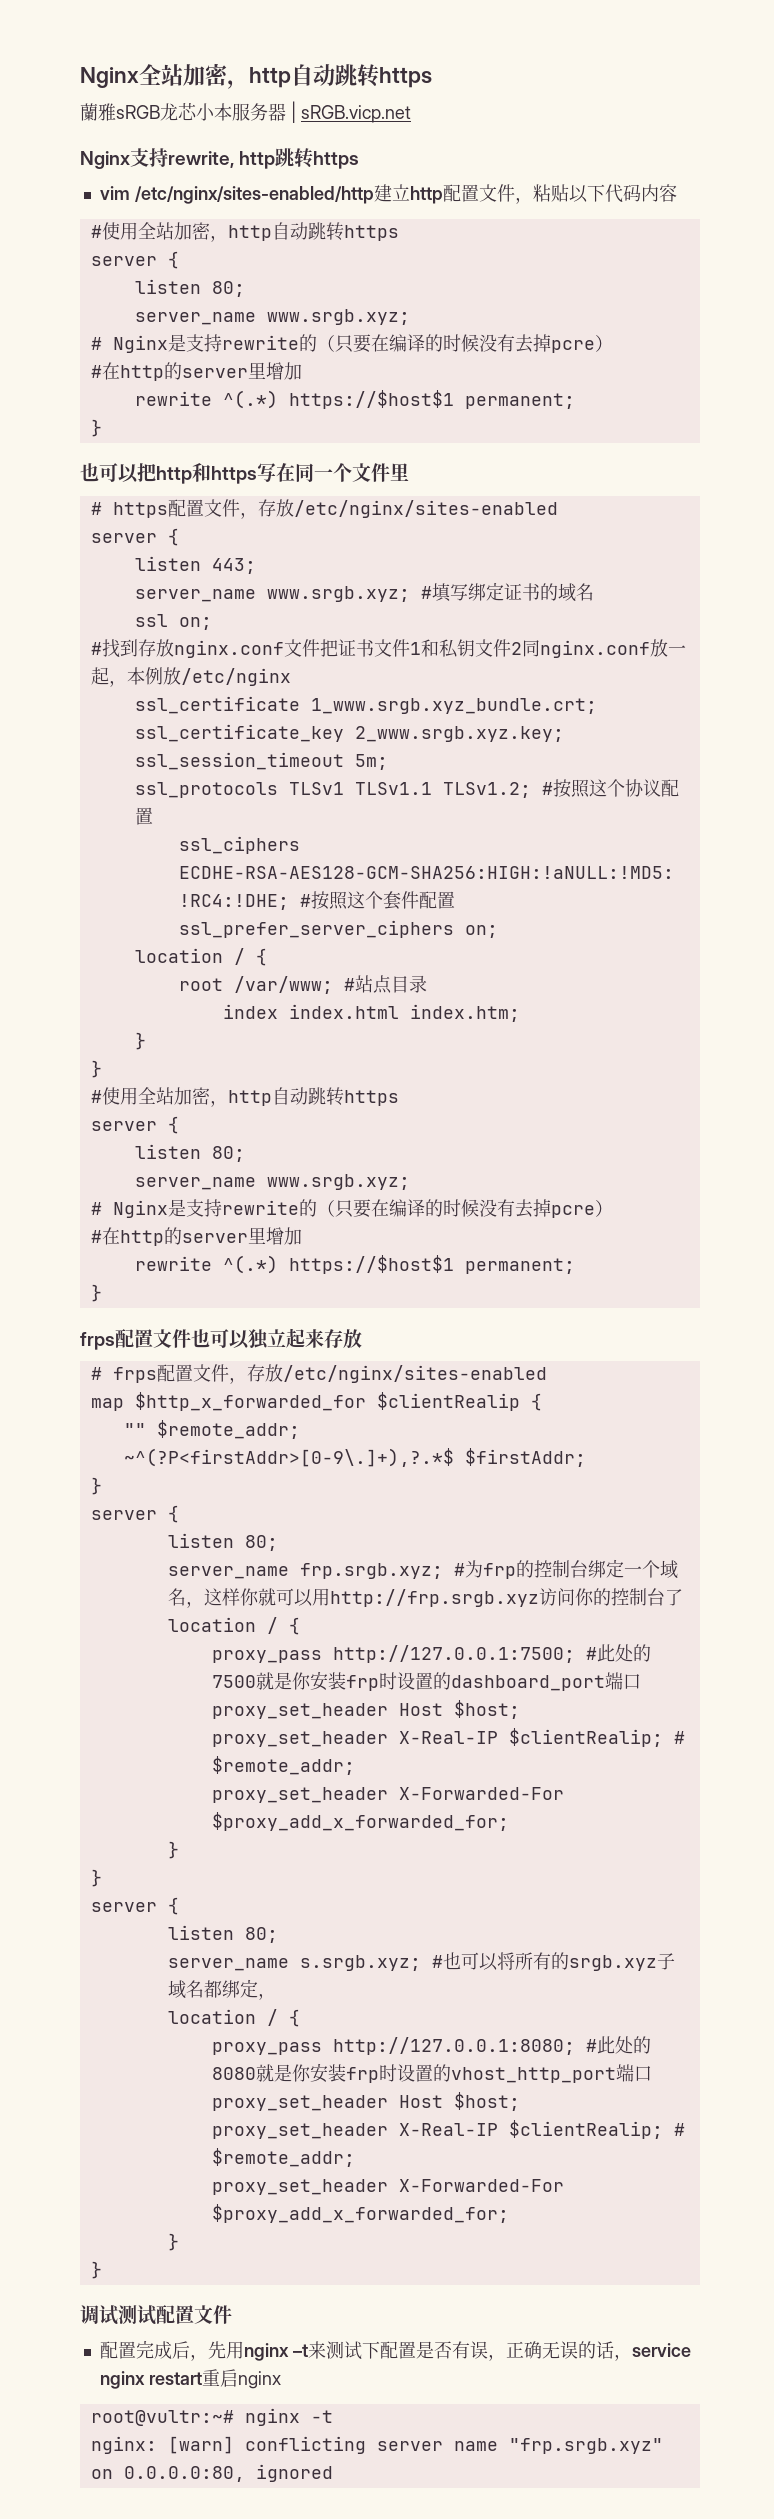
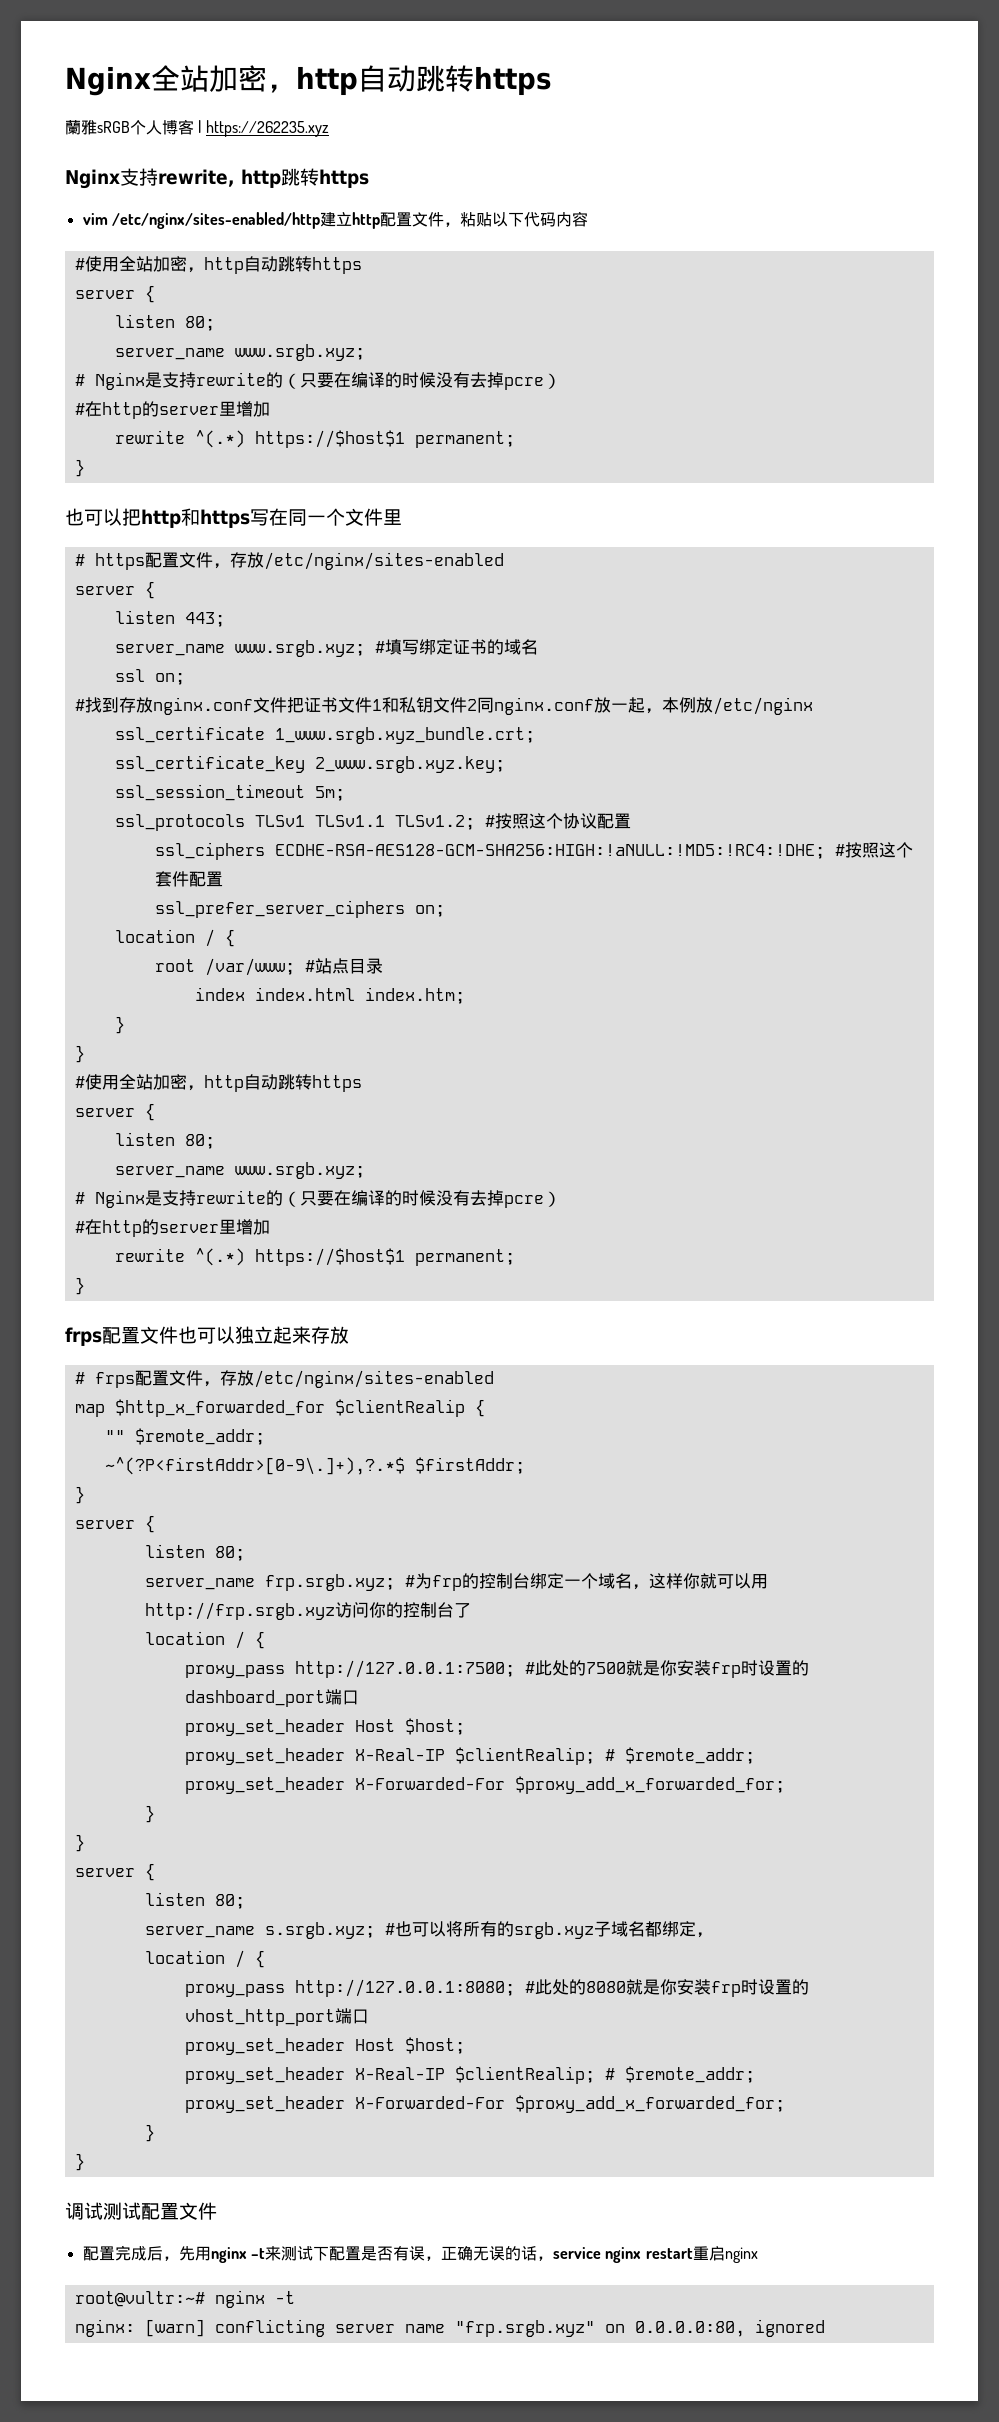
- 蘭雅sRGB龙芯小本服务器 | sRGB.vicp.net
+ 蘭雅sRGB个人博客 | https://262235.xyz

